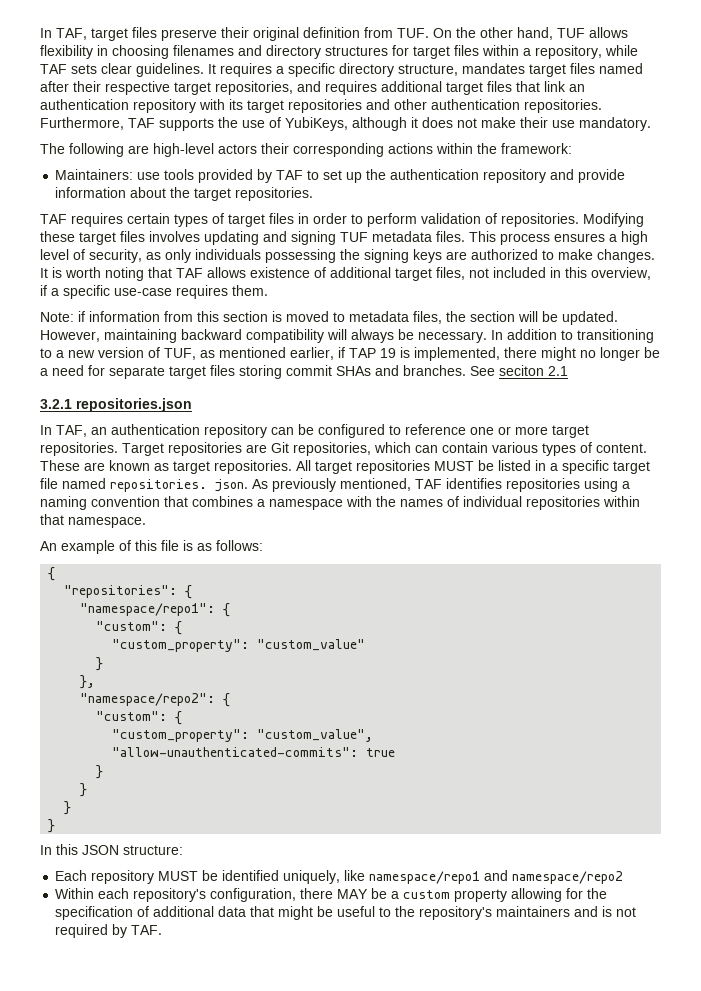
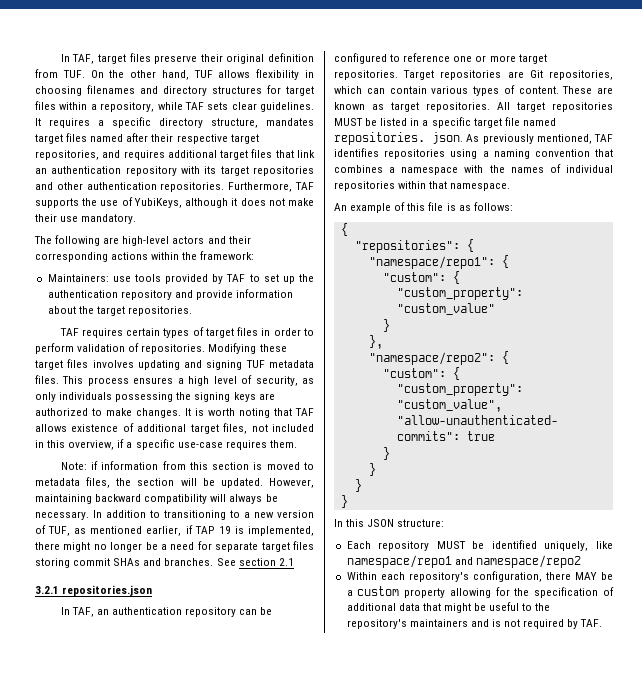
- The following are high-level actors their corresponding actions within the framework:
+ The following are high-level actors and their corresponding actions within the framework:
- See seciton 2.1
+ See section 2.1

